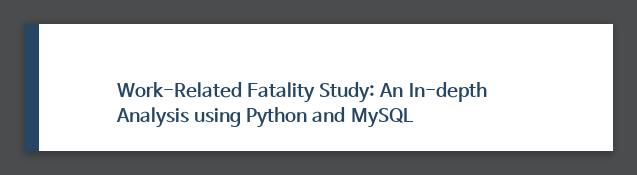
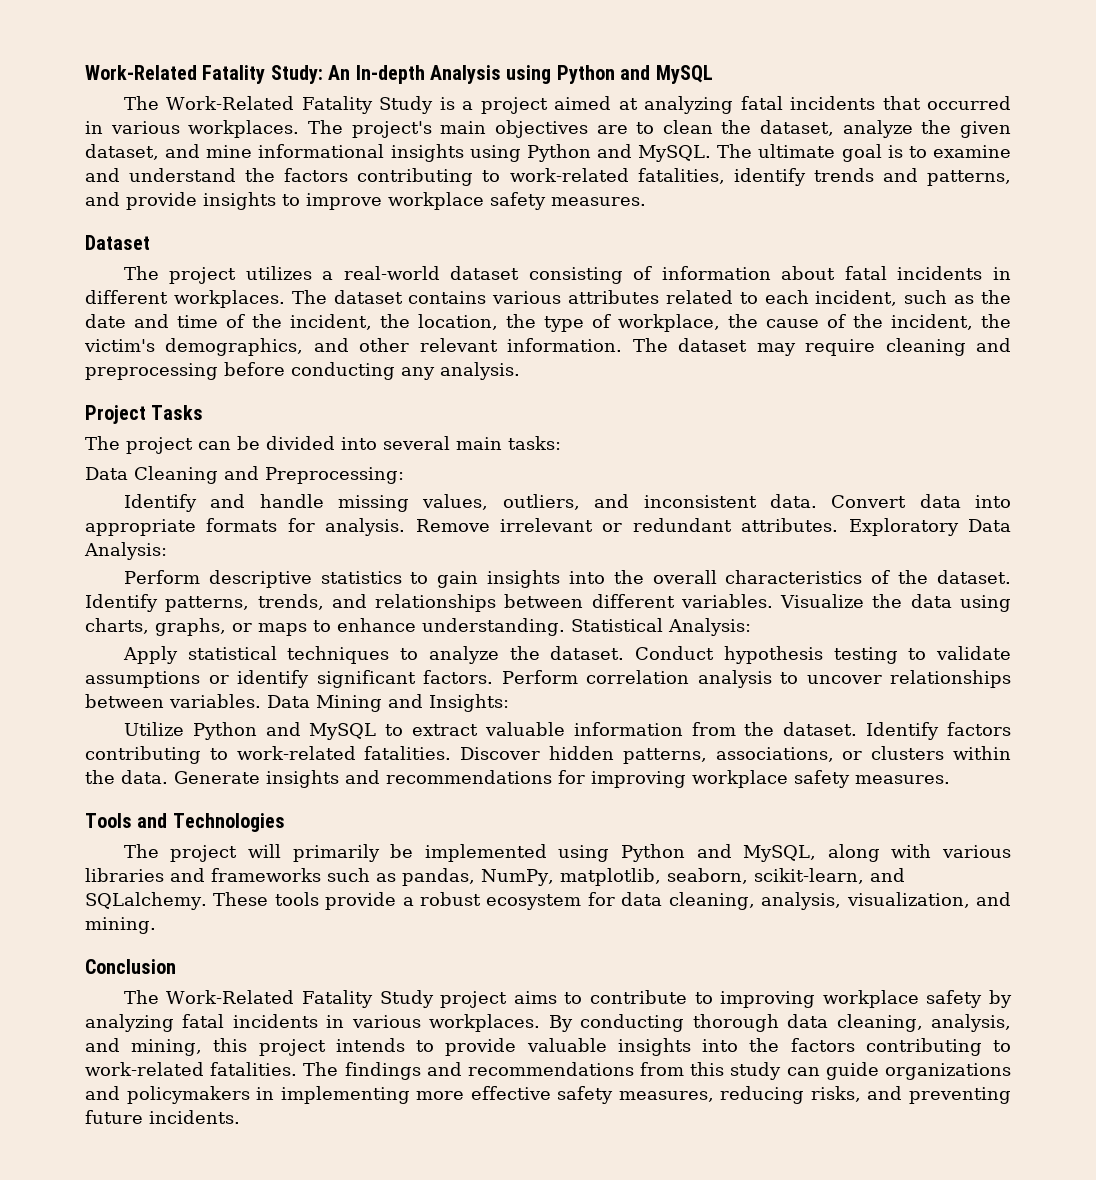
+ The Work-Related Fatality Study is a project aimed at analyzing fatal incidents that occurred in various workplaces. The project's main objectives are to clean the dataset, analyze the given dataset, and mine informational insights using Python and MySQL. The ultimate goal is to examine and understand the factors contributing to work-related fatalities, identify trends and patterns, and provide insights to improve workplace safety measures.
+ Dataset
+ The project utilizes a real-world dataset consisting of information about fatal incidents in different workplaces. The dataset contains various attributes related to each incident, such as the date and time of the incident, the location, the type of workplace, the cause of the incident, the victim's demographics, and other relevant information. The dataset may require cleaning and preprocessing before conducting any analysis.
+ Project Tasks
+ The project can be divided into several main tasks:
+ Data Cleaning and Preprocessing:
+ Identify and handle missing values, outliers, and inconsistent data. Convert data into appropriate formats for analysis. Remove irrelevant or redundant attributes. Exploratory Data Analysis:
+ Perform descriptive statistics to gain insights into the overall characteristics of the dataset. Identify patterns, trends, and relationships between different variables. Visualize the data using charts, graphs, or maps to enhance understanding. Statistical Analysis:
+ Apply statistical techniques to analyze the dataset. Conduct hypothesis testing to validate assumptions or identify significant factors. Perform correlation analysis to uncover relationships between variables. Data Mining and Insights:
+ Utilize Python and MySQL to extract valuable information from the dataset. Identify factors contributing to work-related fatalities. Discover hidden patterns, associations, or clusters within the data. Generate insights and recommendations for improving workplace safety measures.
+ Tools and Technologies
+ The project will primarily be implemented using Python and MySQL, along with various libraries and frameworks such as pandas, NumPy, matplotlib, seaborn, scikit-learn, and SQLalchemy. These tools provide a robust ecosystem for data cleaning, analysis, visualization, and mining.
+ Conclusion
+ The Work-Related Fatality Study project aims to contribute to improving workplace safety by analyzing fatal incidents in various workplaces. By conducting thorough data cleaning, analysis, and mining, this project intends to provide valuable insights into the factors contributing to work-related fatalities. The findings and recommendations from this study can guide organizations and policymakers in implementing more effective safety measures, reducing risks, and preventing future incidents.

